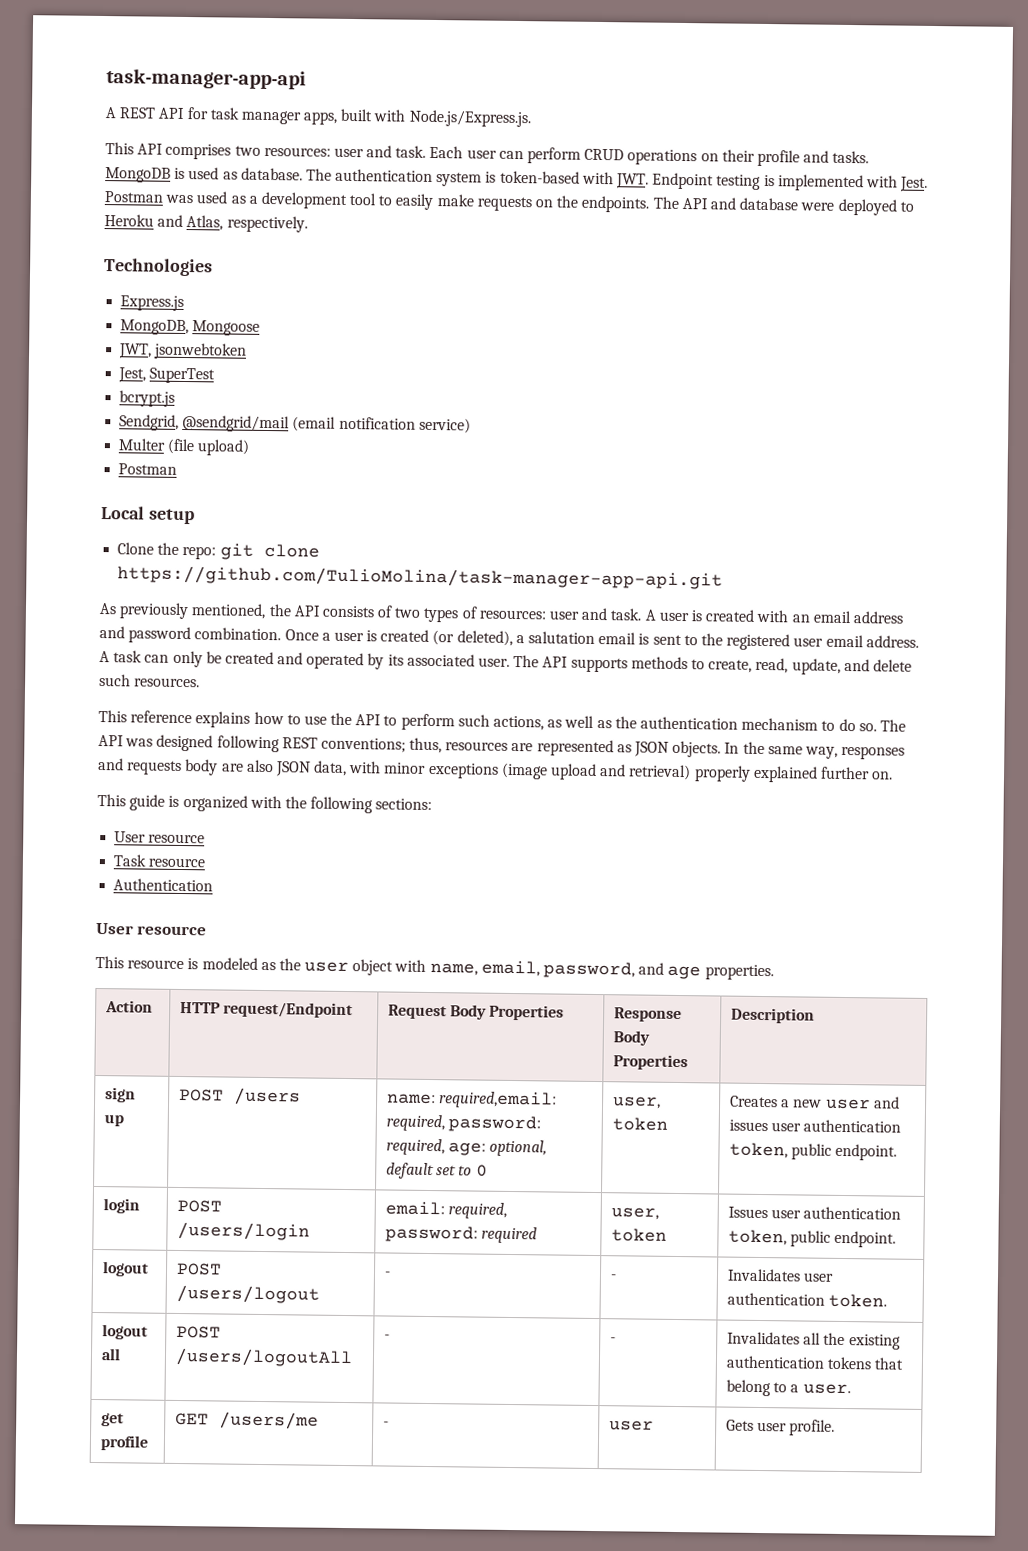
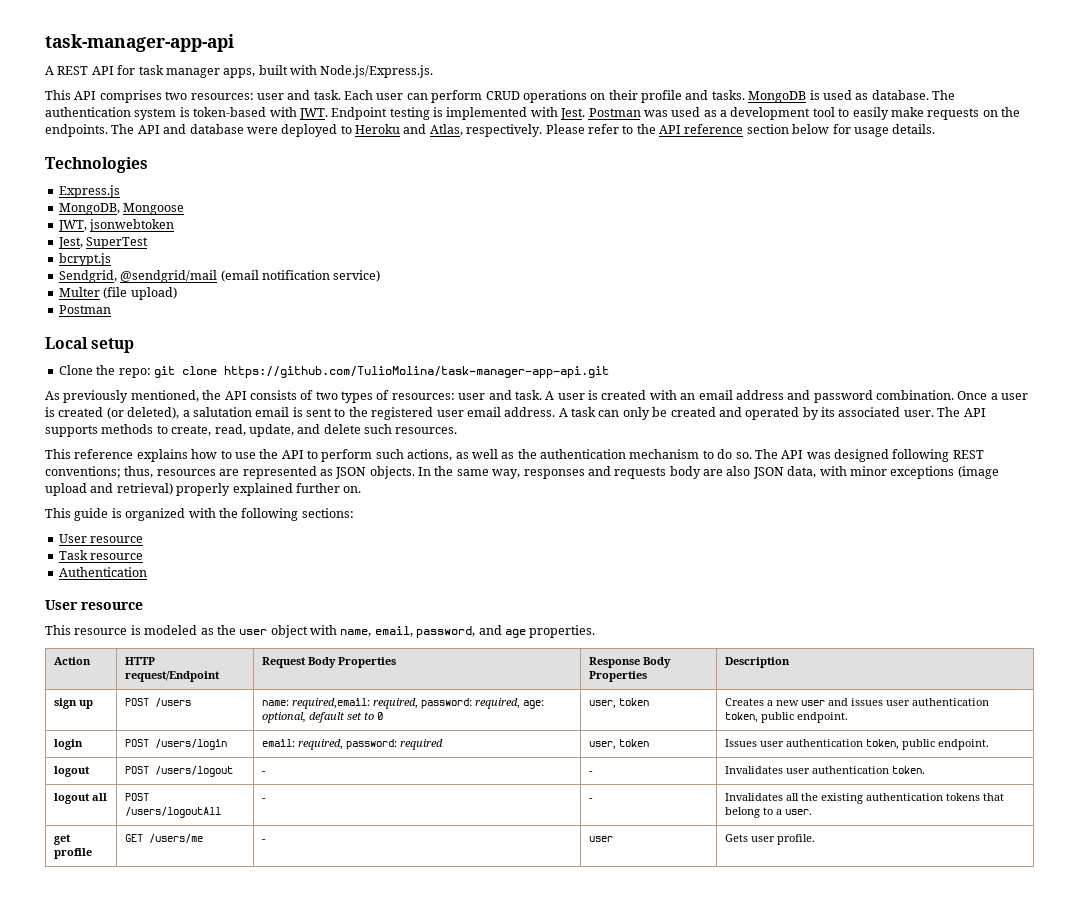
+ Please refer to the API reference section below for usage details.

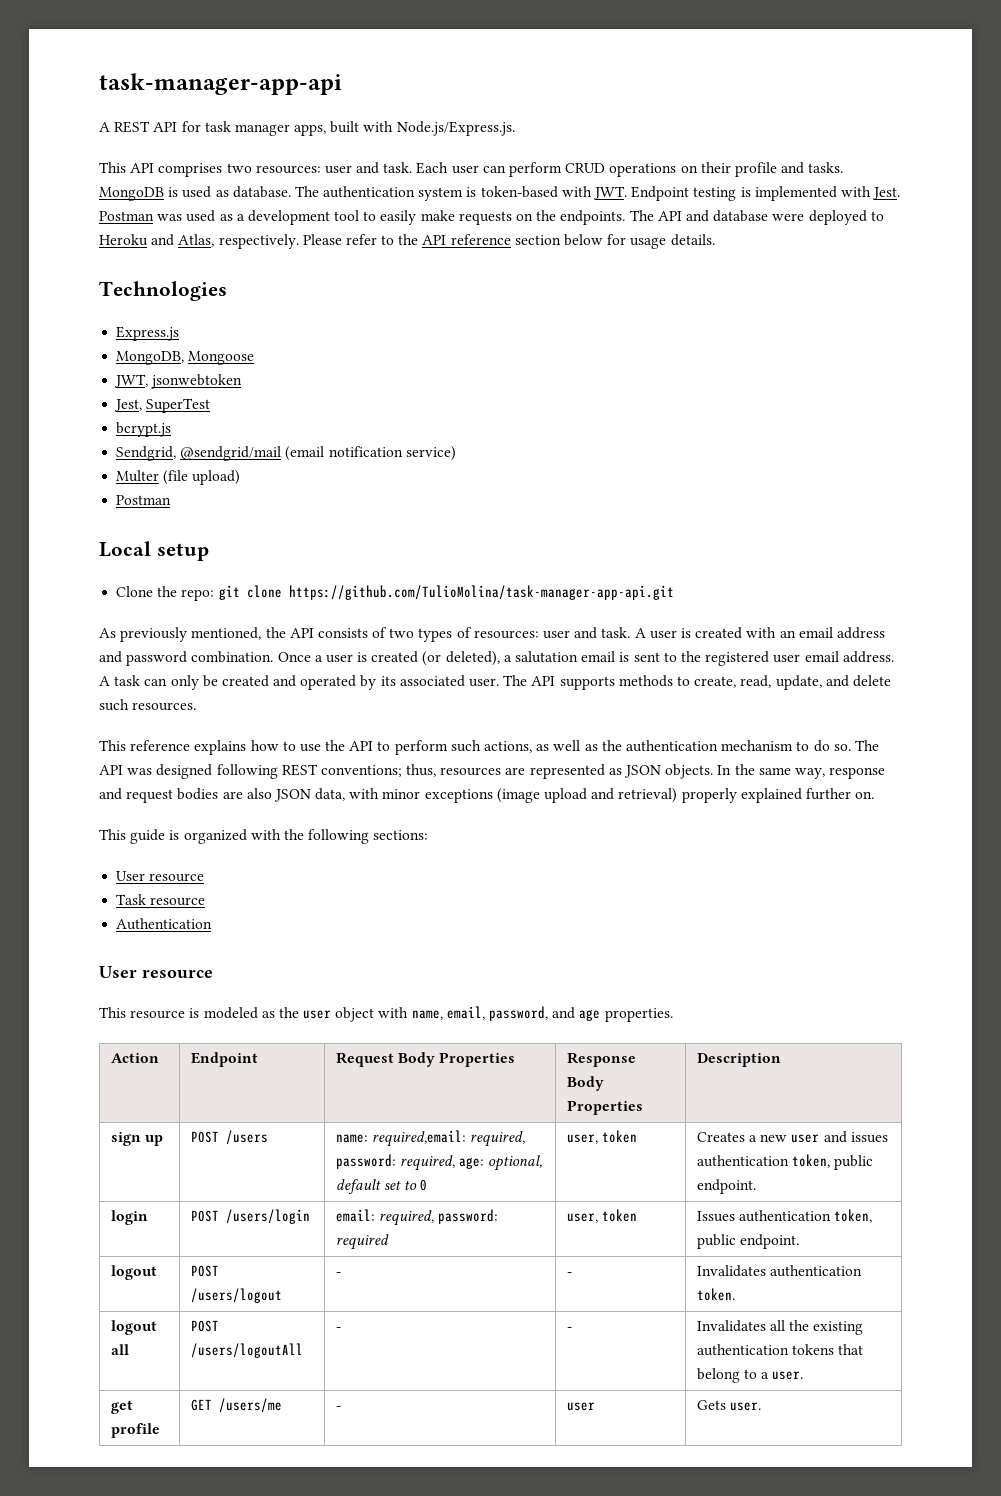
- In the same way, responses and requests body are also JSON data, with minor exceptions (image upload and retrieval) properly explained further on.
+ In the same way, response and request bodies are also JSON data, with minor exceptions (image upload and retrieval) properly explained further on.
- Action | HTTP request/Endpoint | Request Body Properties | Response Body Properties | Description
+ Action | Endpoint | Request Body Properties | Response Body Properties | Description
- sign up | POST /users | name: required,email: required, password: required, age: optional, default set to 0 | user, token | Creates a new user and issues user authentication token, public endpoint.
+ sign up | POST /users | name: required,email: required, password: required, age: optional, default set to 0 | user, token | Creates a new user and issues authentication token, public endpoint.
- login | POST /users/login | email: required, password: required | user, token | Issues user authentication token, public endpoint.
+ login | POST /users/login | email: required, password: required | user, token | Issues authentication token, public endpoint.
- logout | POST /users/logout | - | - | Invalidates user authentication token.
+ logout | POST /users/logout | - | - | Invalidates authentication token.
- get profile | GET /users/me | - | user | Gets user profile.
+ get profile | GET /users/me | - | user | Gets user.

